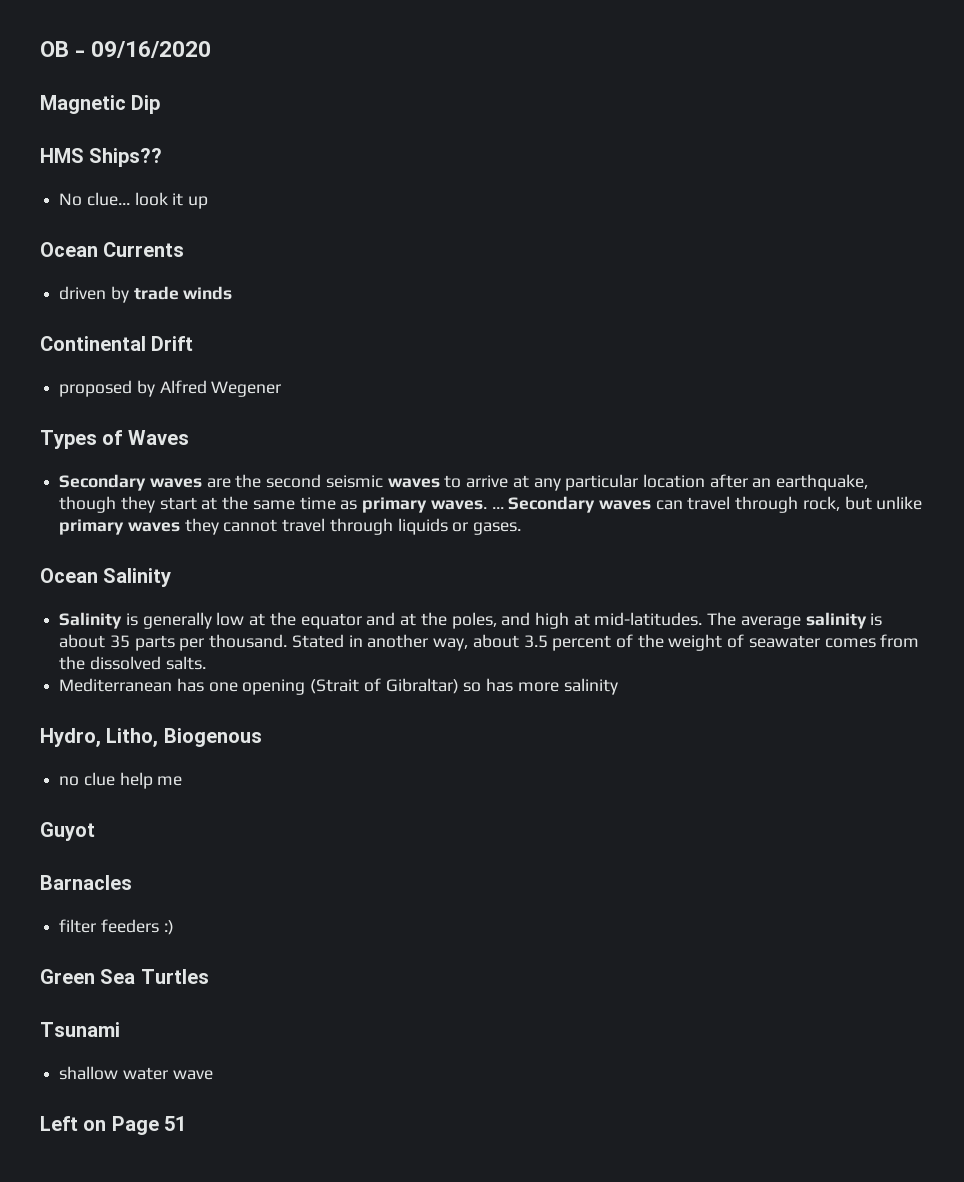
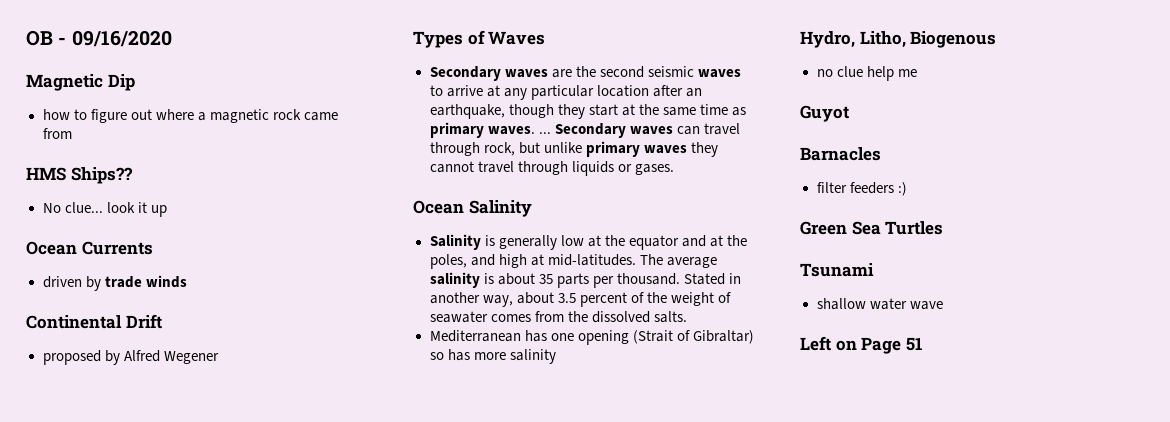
+ how to figure out where a magnetic rock came from

